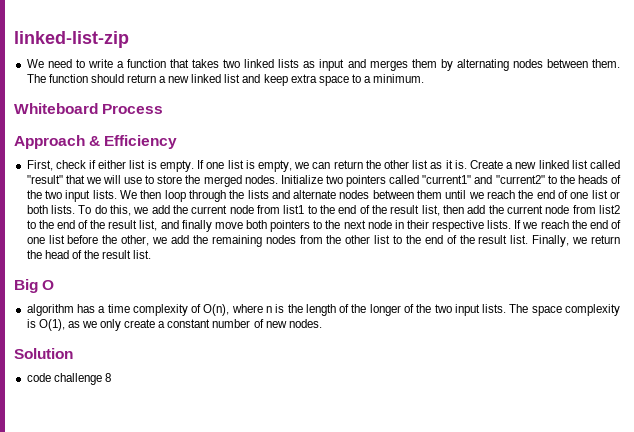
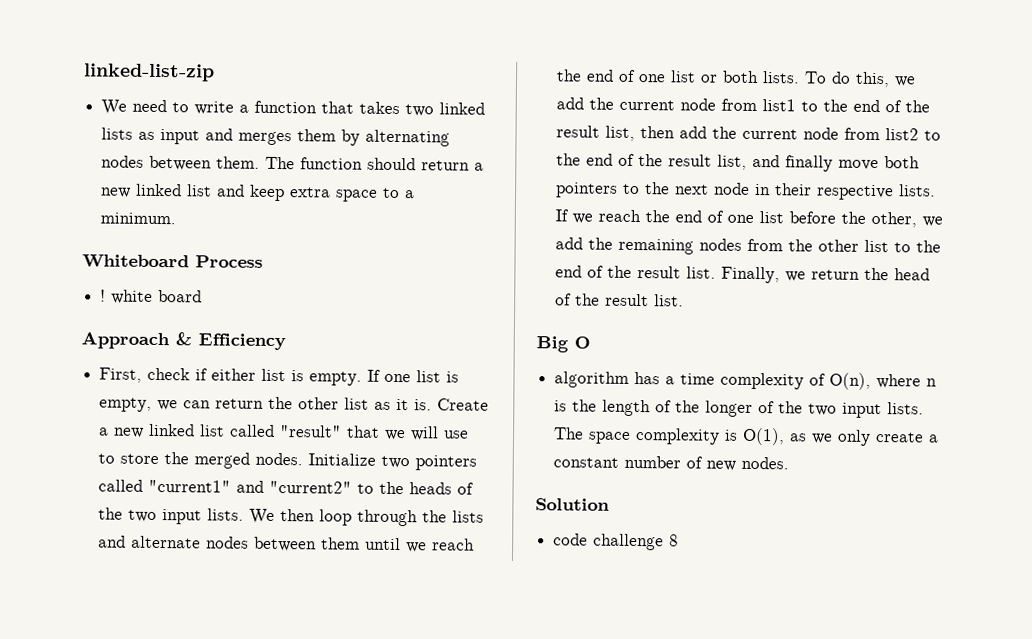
+ ! white board

